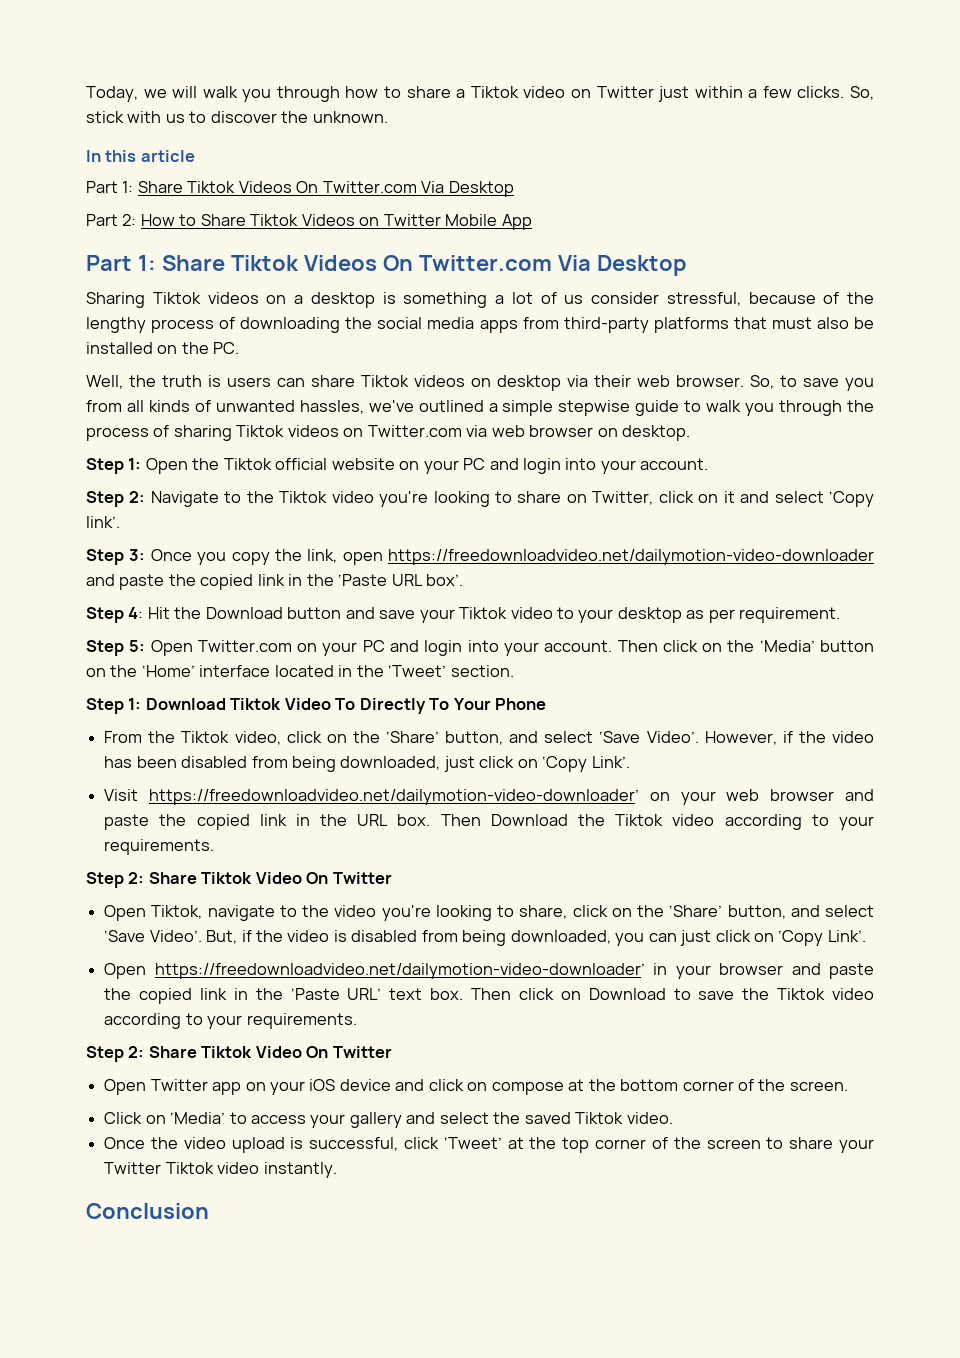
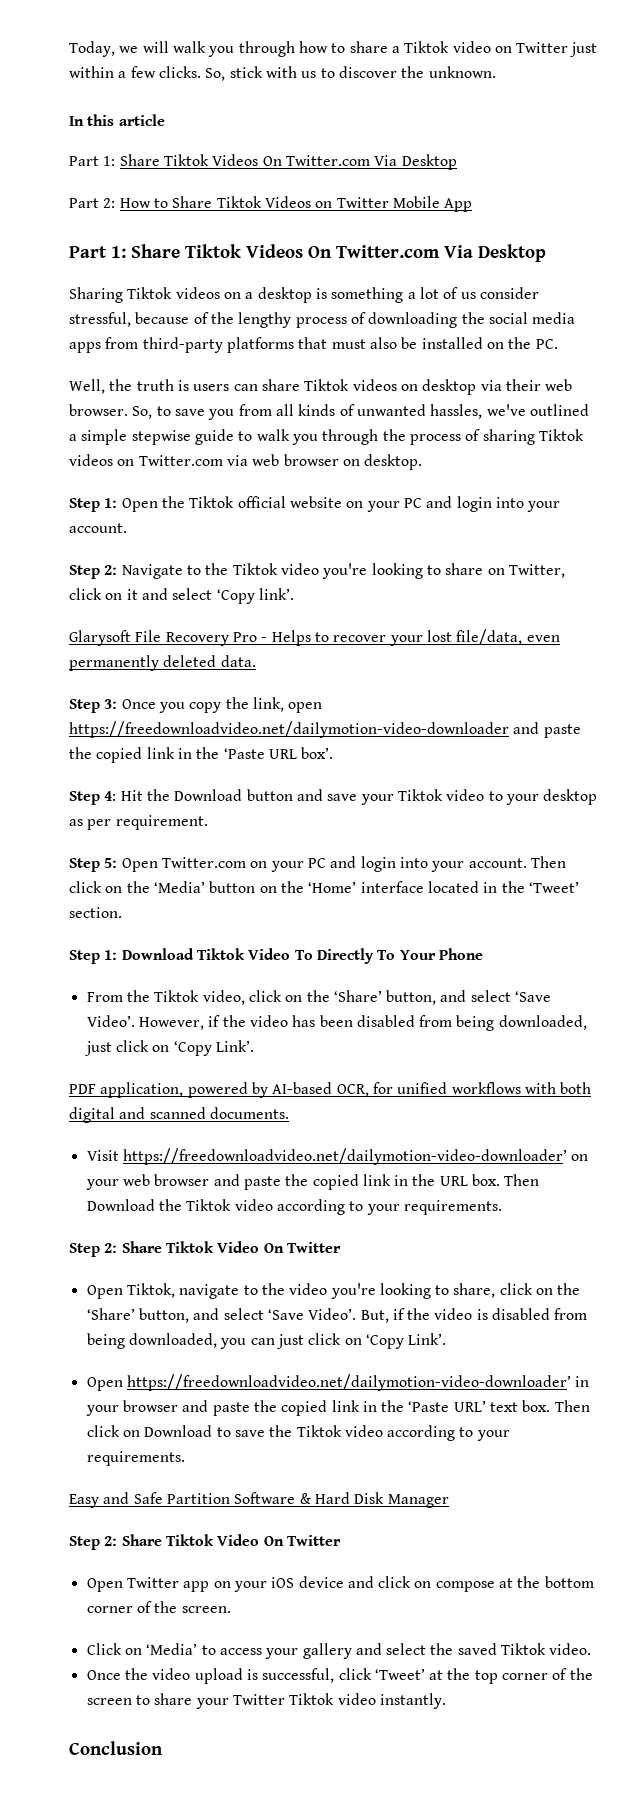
+ Glarysoft File Recovery Pro - Helps to recover your lost file/data, even permanently deleted data.
+ PDF application, powered by AI-based OCR, for unified workflows with both digital and scanned documents.
+ Easy and Safe Partition Software & Hard Disk Manager

